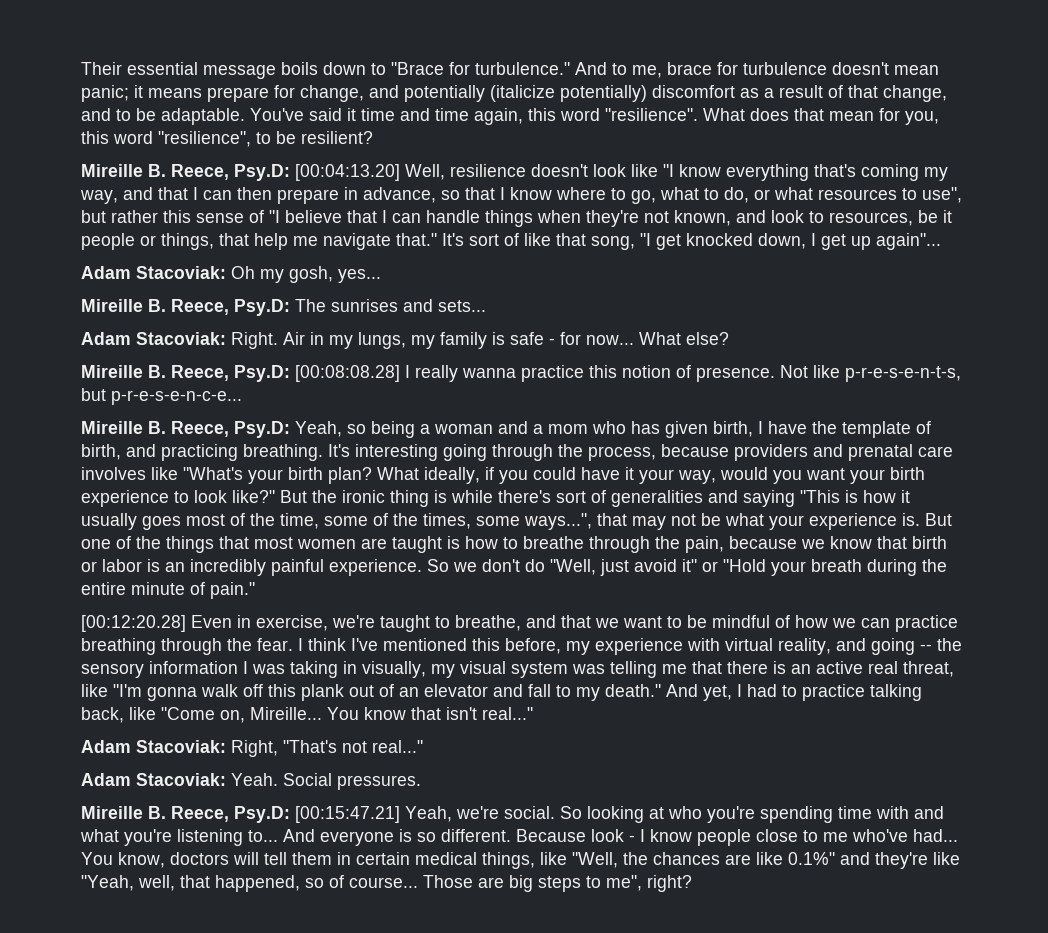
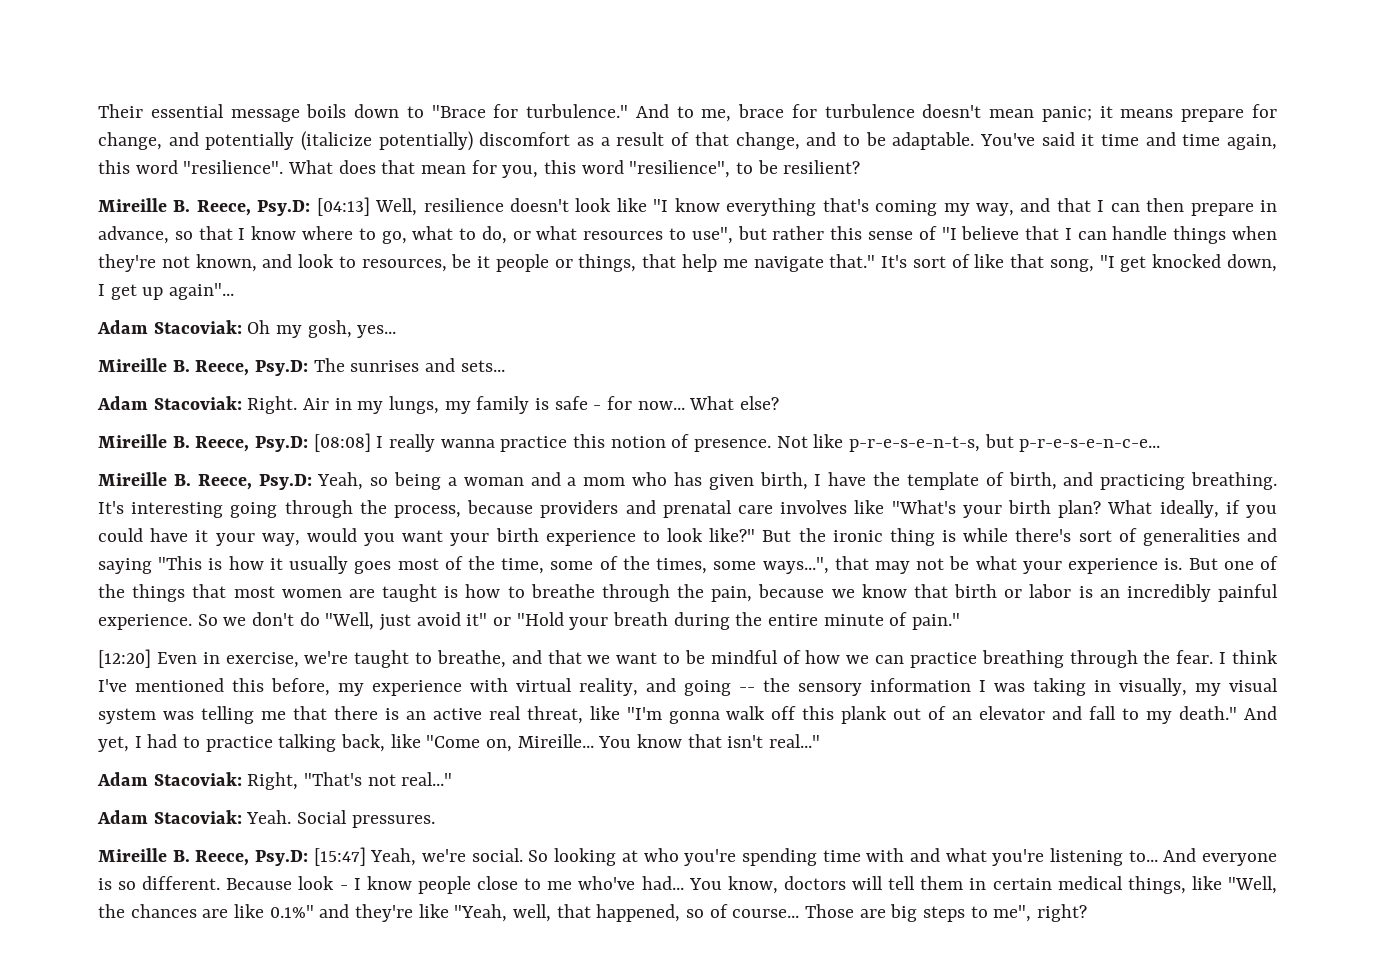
- [00:04:13.20] Well, resilience doesn't look like "I know everything that's coming my way, and that I can then prepare in advance, so that I know where to go, what to do, or what resources to use", but rather this sense of "I believe that I can handle things when they're not known, and look to resources, be it people or things, that help me navigate that."
+ [04:13] Well, resilience doesn't look like "I know everything that's coming my way, and that I can then prepare in advance, so that I know where to go, what to do, or what resources to use", but rather this sense of "I believe that I can handle things when they're not known, and look to resources, be it people or things, that help me navigate that."
- Mireille B. Reece, Psy.D: [00:08:08.28] I really wanna practice this notion of presence.
+ Mireille B. Reece, Psy.D: [08:08] I really wanna practice this notion of presence.
- [00:12:20.28] Even in exercise, we're taught to breathe, and that we want to be mindful of how we can practice breathing through the fear.
+ [12:20] Even in exercise, we're taught to breathe, and that we want to be mindful of how we can practice breathing through the fear.
- Mireille B. Reece, Psy.D: [00:15:47.21] Yeah, we're social.
+ Mireille B. Reece, Psy.D: [15:47] Yeah, we're social.

